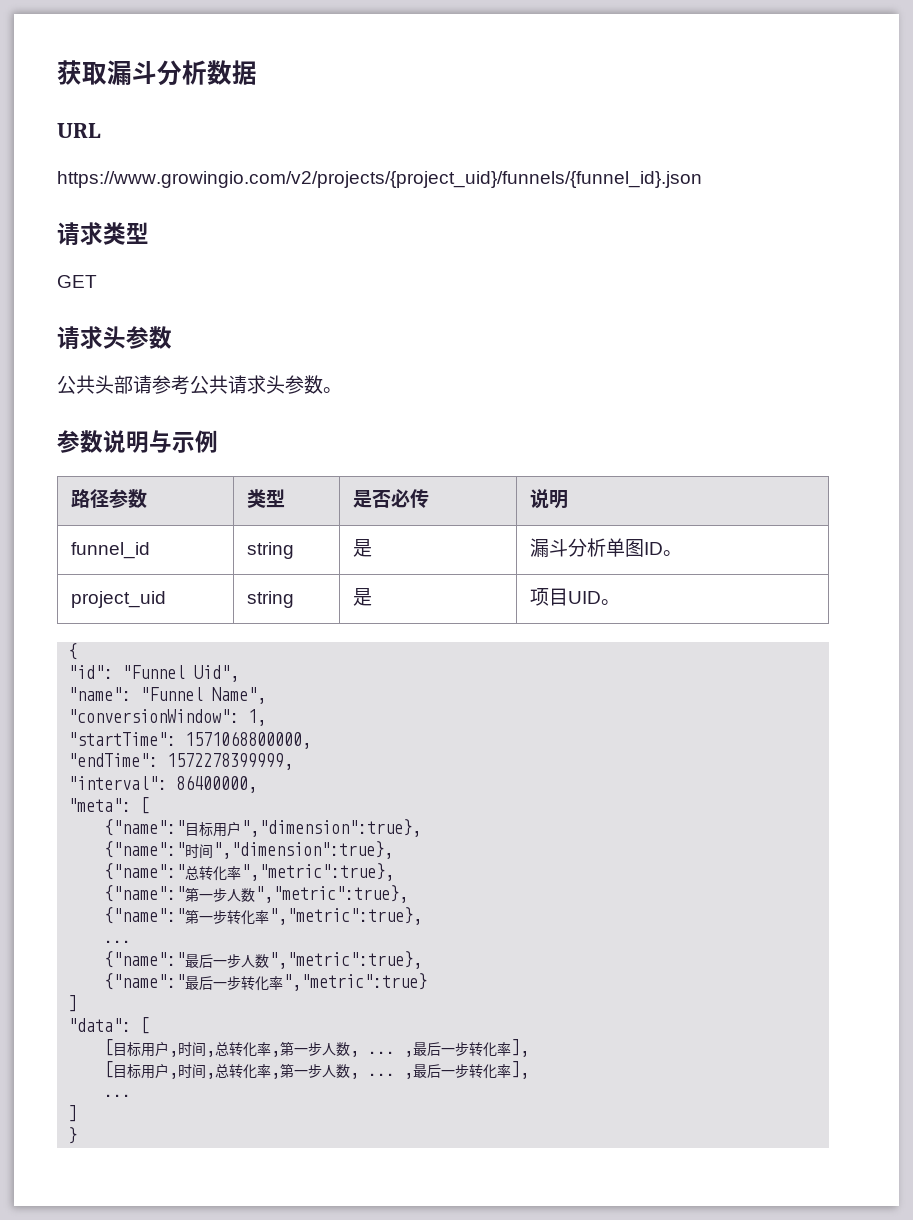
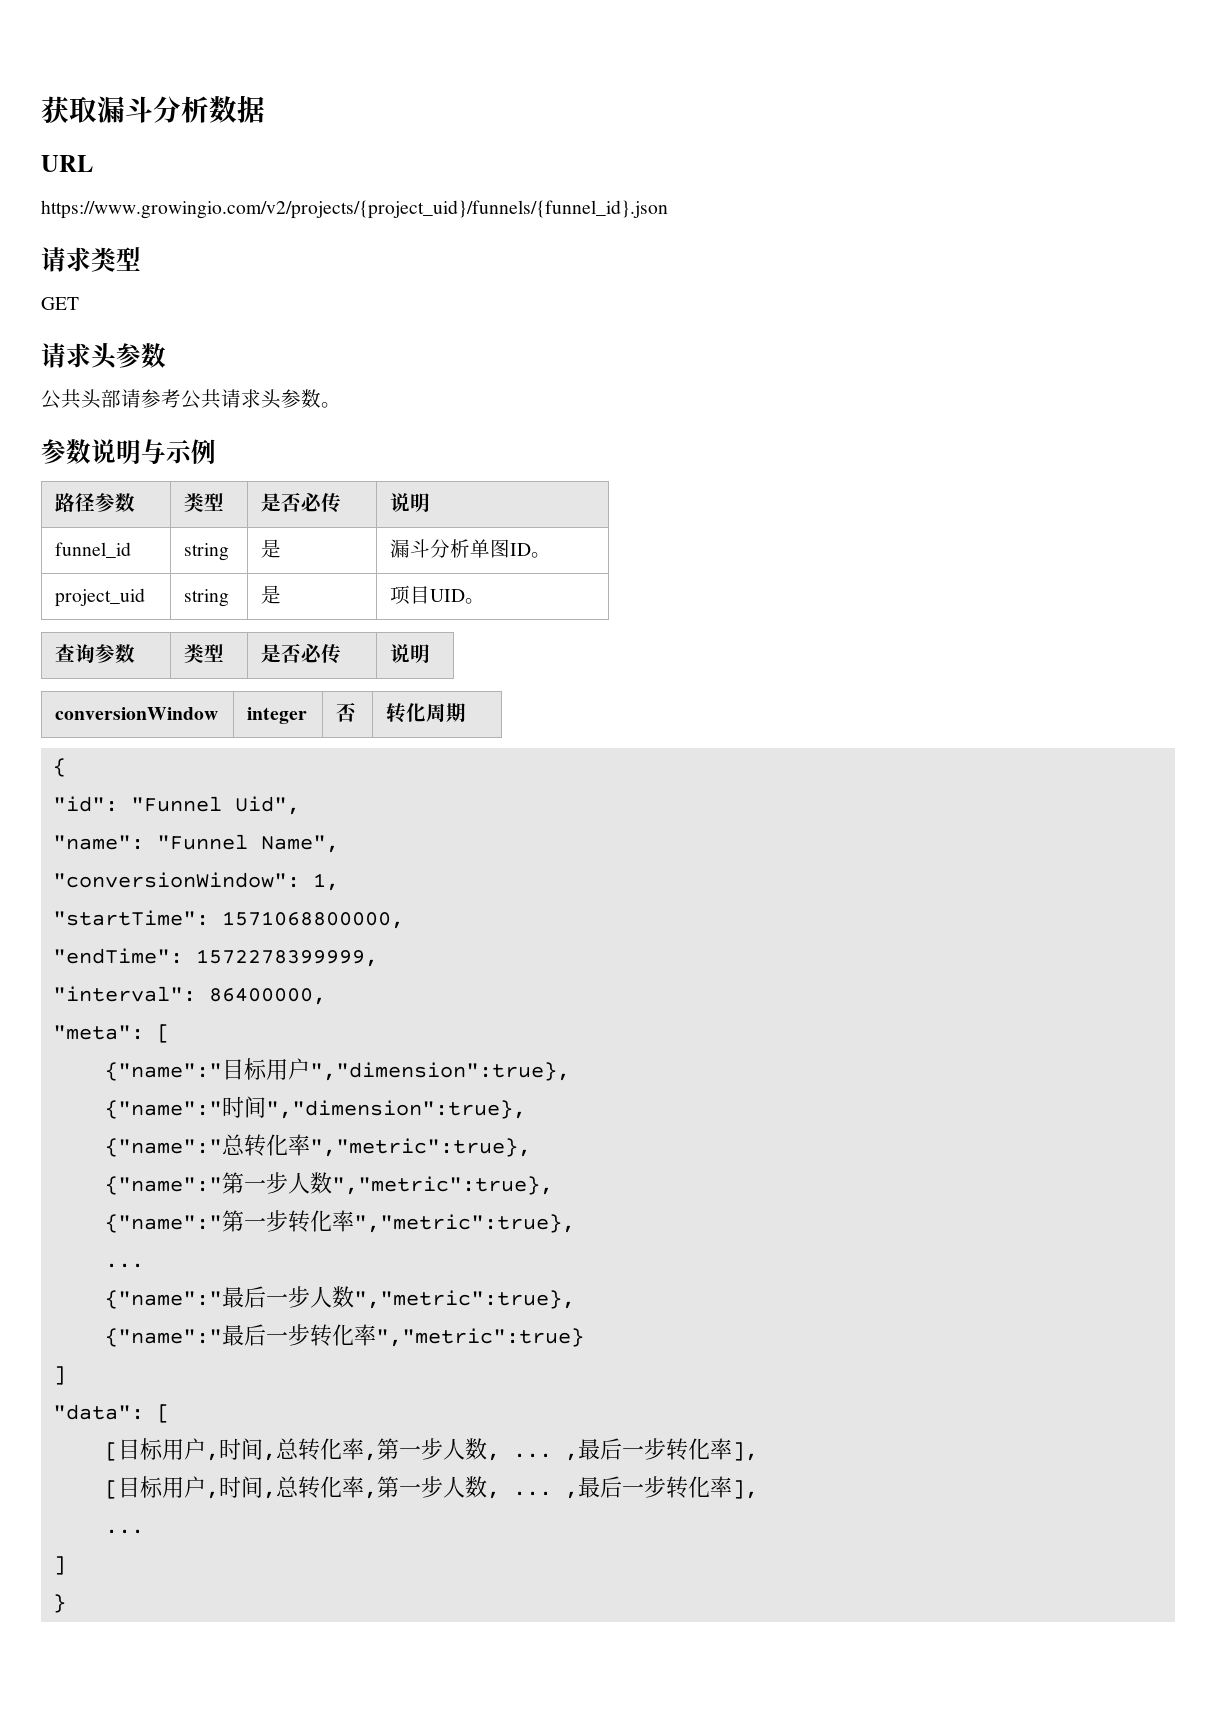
+ 查询参数 | 类型 | 是否必传 | 说明
+ conversionWindow | integer | 否 | 转化周期

